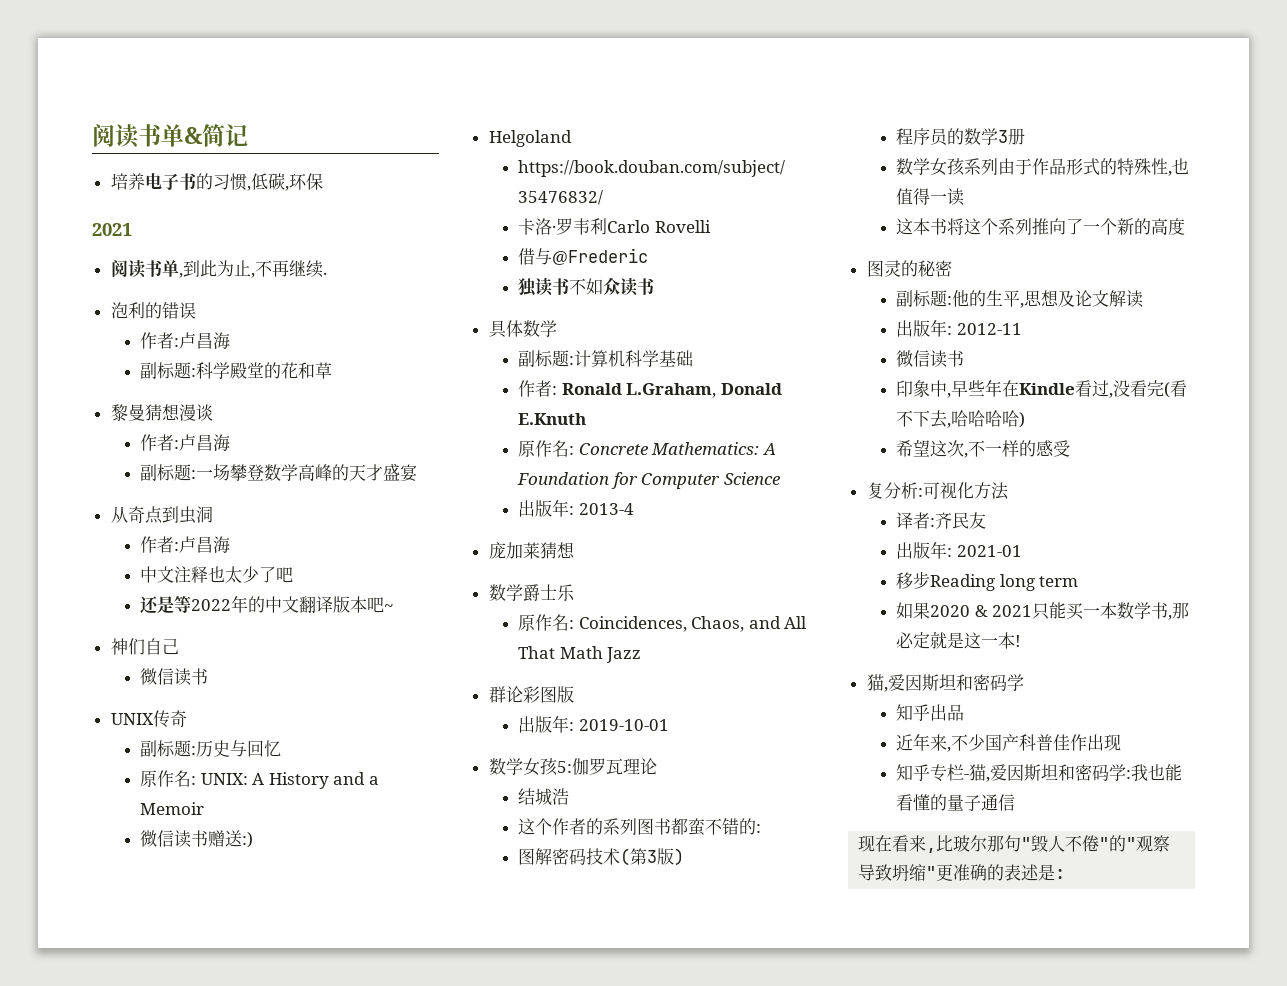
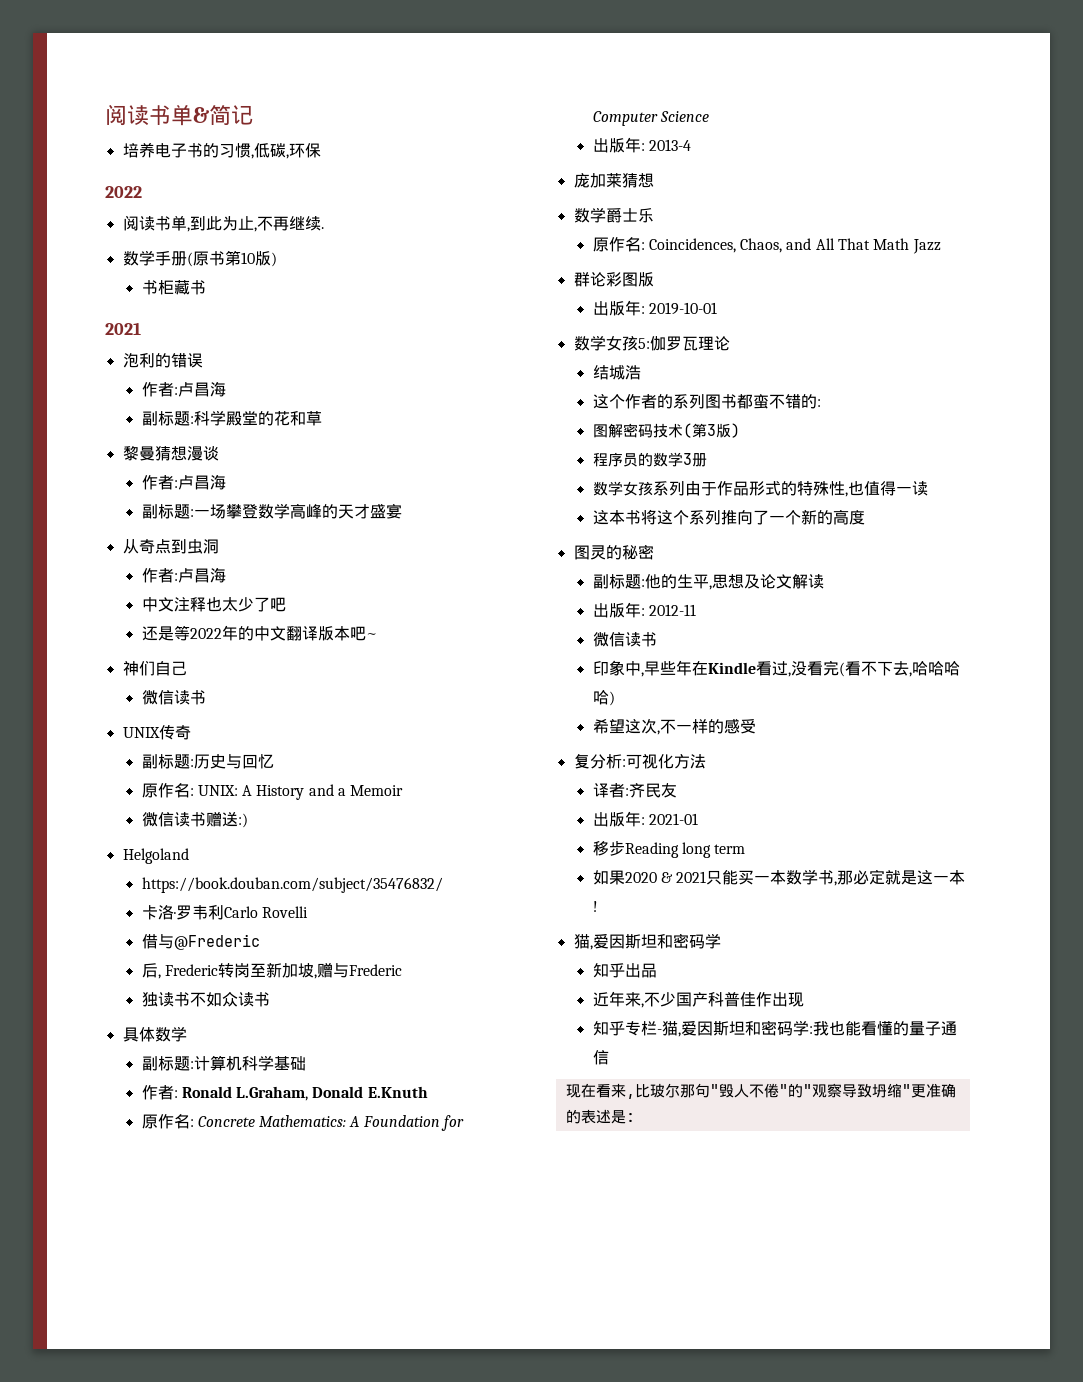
  培养电子书的习惯,低碳,环保
- 2021
+ 2022
+ 数学手册(原书第10版)
+ 书柜藏书
+ 2021
+ 后, Frederic转岗至新加坡,赠与Frederic

